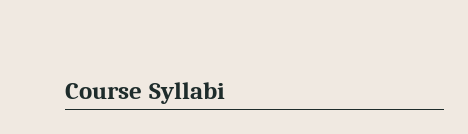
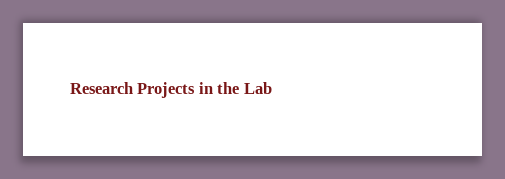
- Course Syllabi
+ Research Projects in the Lab

